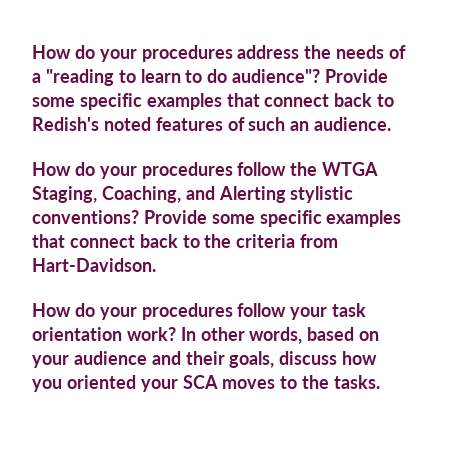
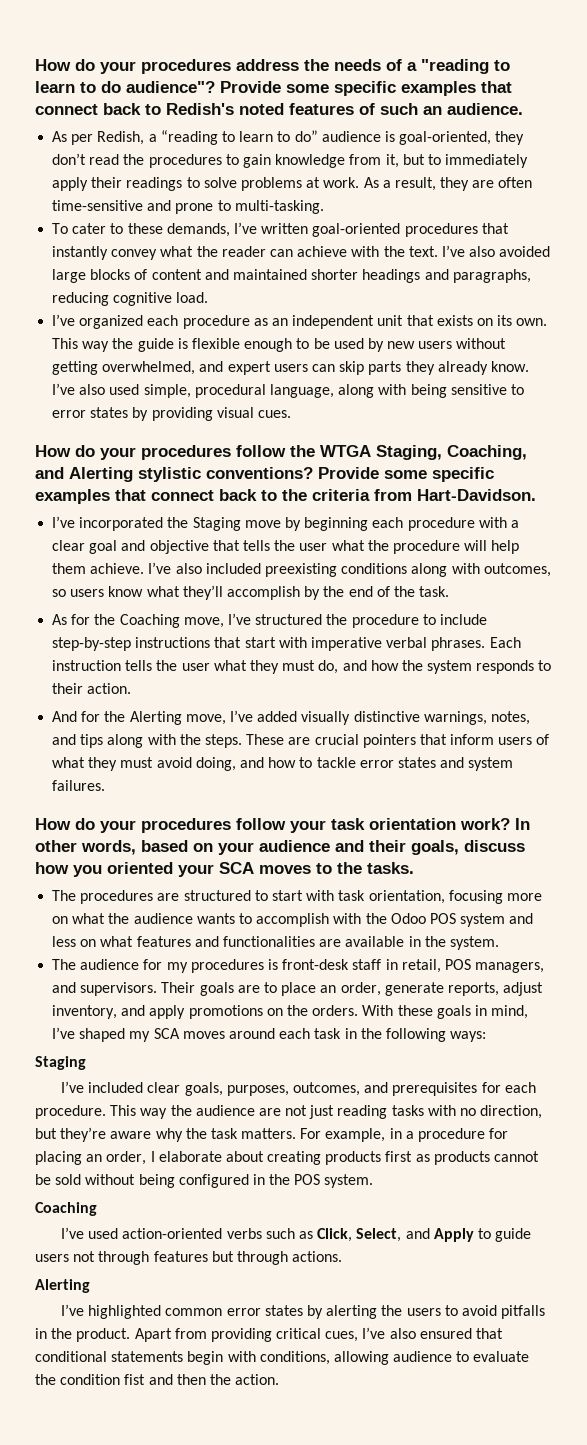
+ As per Redish, a “reading to learn to do” audience is goal-oriented, they don’t read the procedures to gain knowledge from it, but to immediately apply their readings to solve problems at work. As a result, they are often time-sensitive and prone to multi-tasking.
+ To cater to these demands, I’ve written goal-oriented procedures that instantly convey what the reader can achieve with the text. I’ve also avoided large blocks of content and maintained shorter headings and paragraphs, reducing cognitive load.
+ I’ve organized each procedure as an independent unit that exists on its own. This way the guide is flexible enough to be used by new users without getting overwhelmed, and expert users can skip parts they already know. I’ve also used simple, procedural language, along with being sensitive to error states by providing visual cues.
+ I’ve incorporated the Staging move by beginning each procedure with a clear goal and objective that tells the user what the procedure will help them achieve. I’ve also included preexisting conditions along with outcomes, so users know what they’ll accomplish by the end of the task.
+ As for the Coaching move, I’ve structured the procedure to include step-by-step instructions that start with imperative verbal phrases. Each instruction tells the user what they must do, and how the system responds to their action.
+ And for the Alerting move, I’ve added visually distinctive warnings, notes, and tips along with the steps. These are crucial pointers that inform users of what they must avoid doing, and how to tackle error states and system failures.
+ The procedures are structured to start with task orientation, focusing more on what the audience wants to accomplish with the Odoo POS system and less on what features and functionalities are available in the system.
+ The audience for my procedures is front-desk staff in retail, POS managers, and supervisors. Their goals are to place an order, generate reports, adjust inventory, and apply promotions on the orders. With these goals in mind, I’ve shaped my SCA moves around each task in the following ways:
+ Staging
+ I’ve included clear goals, purposes, outcomes, and prerequisites for each procedure. This way the audience are not just reading tasks with no direction, but they’re aware why the task matters. For example, in a procedure for placing an order, I elaborate about creating products first as products cannot be sold without being configured in the POS system.
+ Coaching
+ I’ve used action-oriented verbs such as Click, Select, and Apply to guide users not through features but through actions.
+ Alerting
+ I’ve highlighted common error states by alerting the users to avoid pitfalls in the product. Apart from providing critical cues, I’ve also ensured that conditional statements begin with conditions, allowing audience to evaluate the condition fist and then the action.

